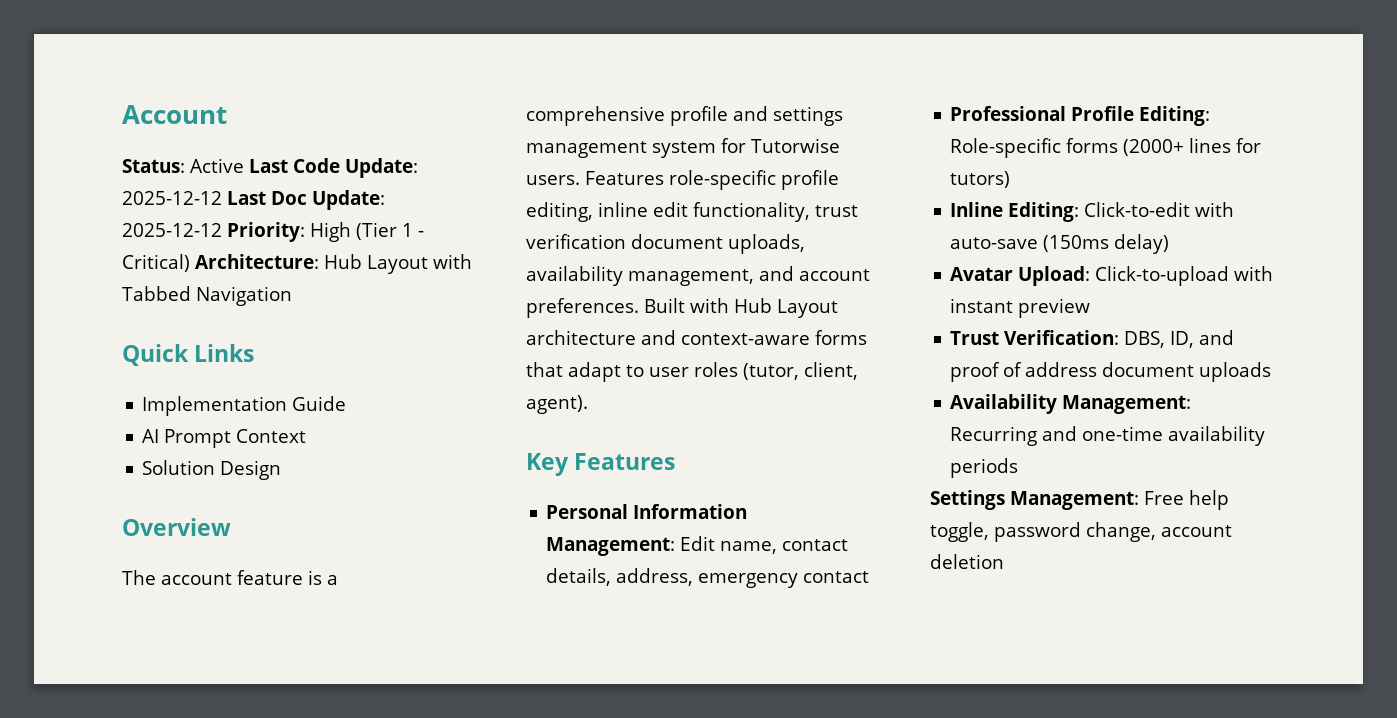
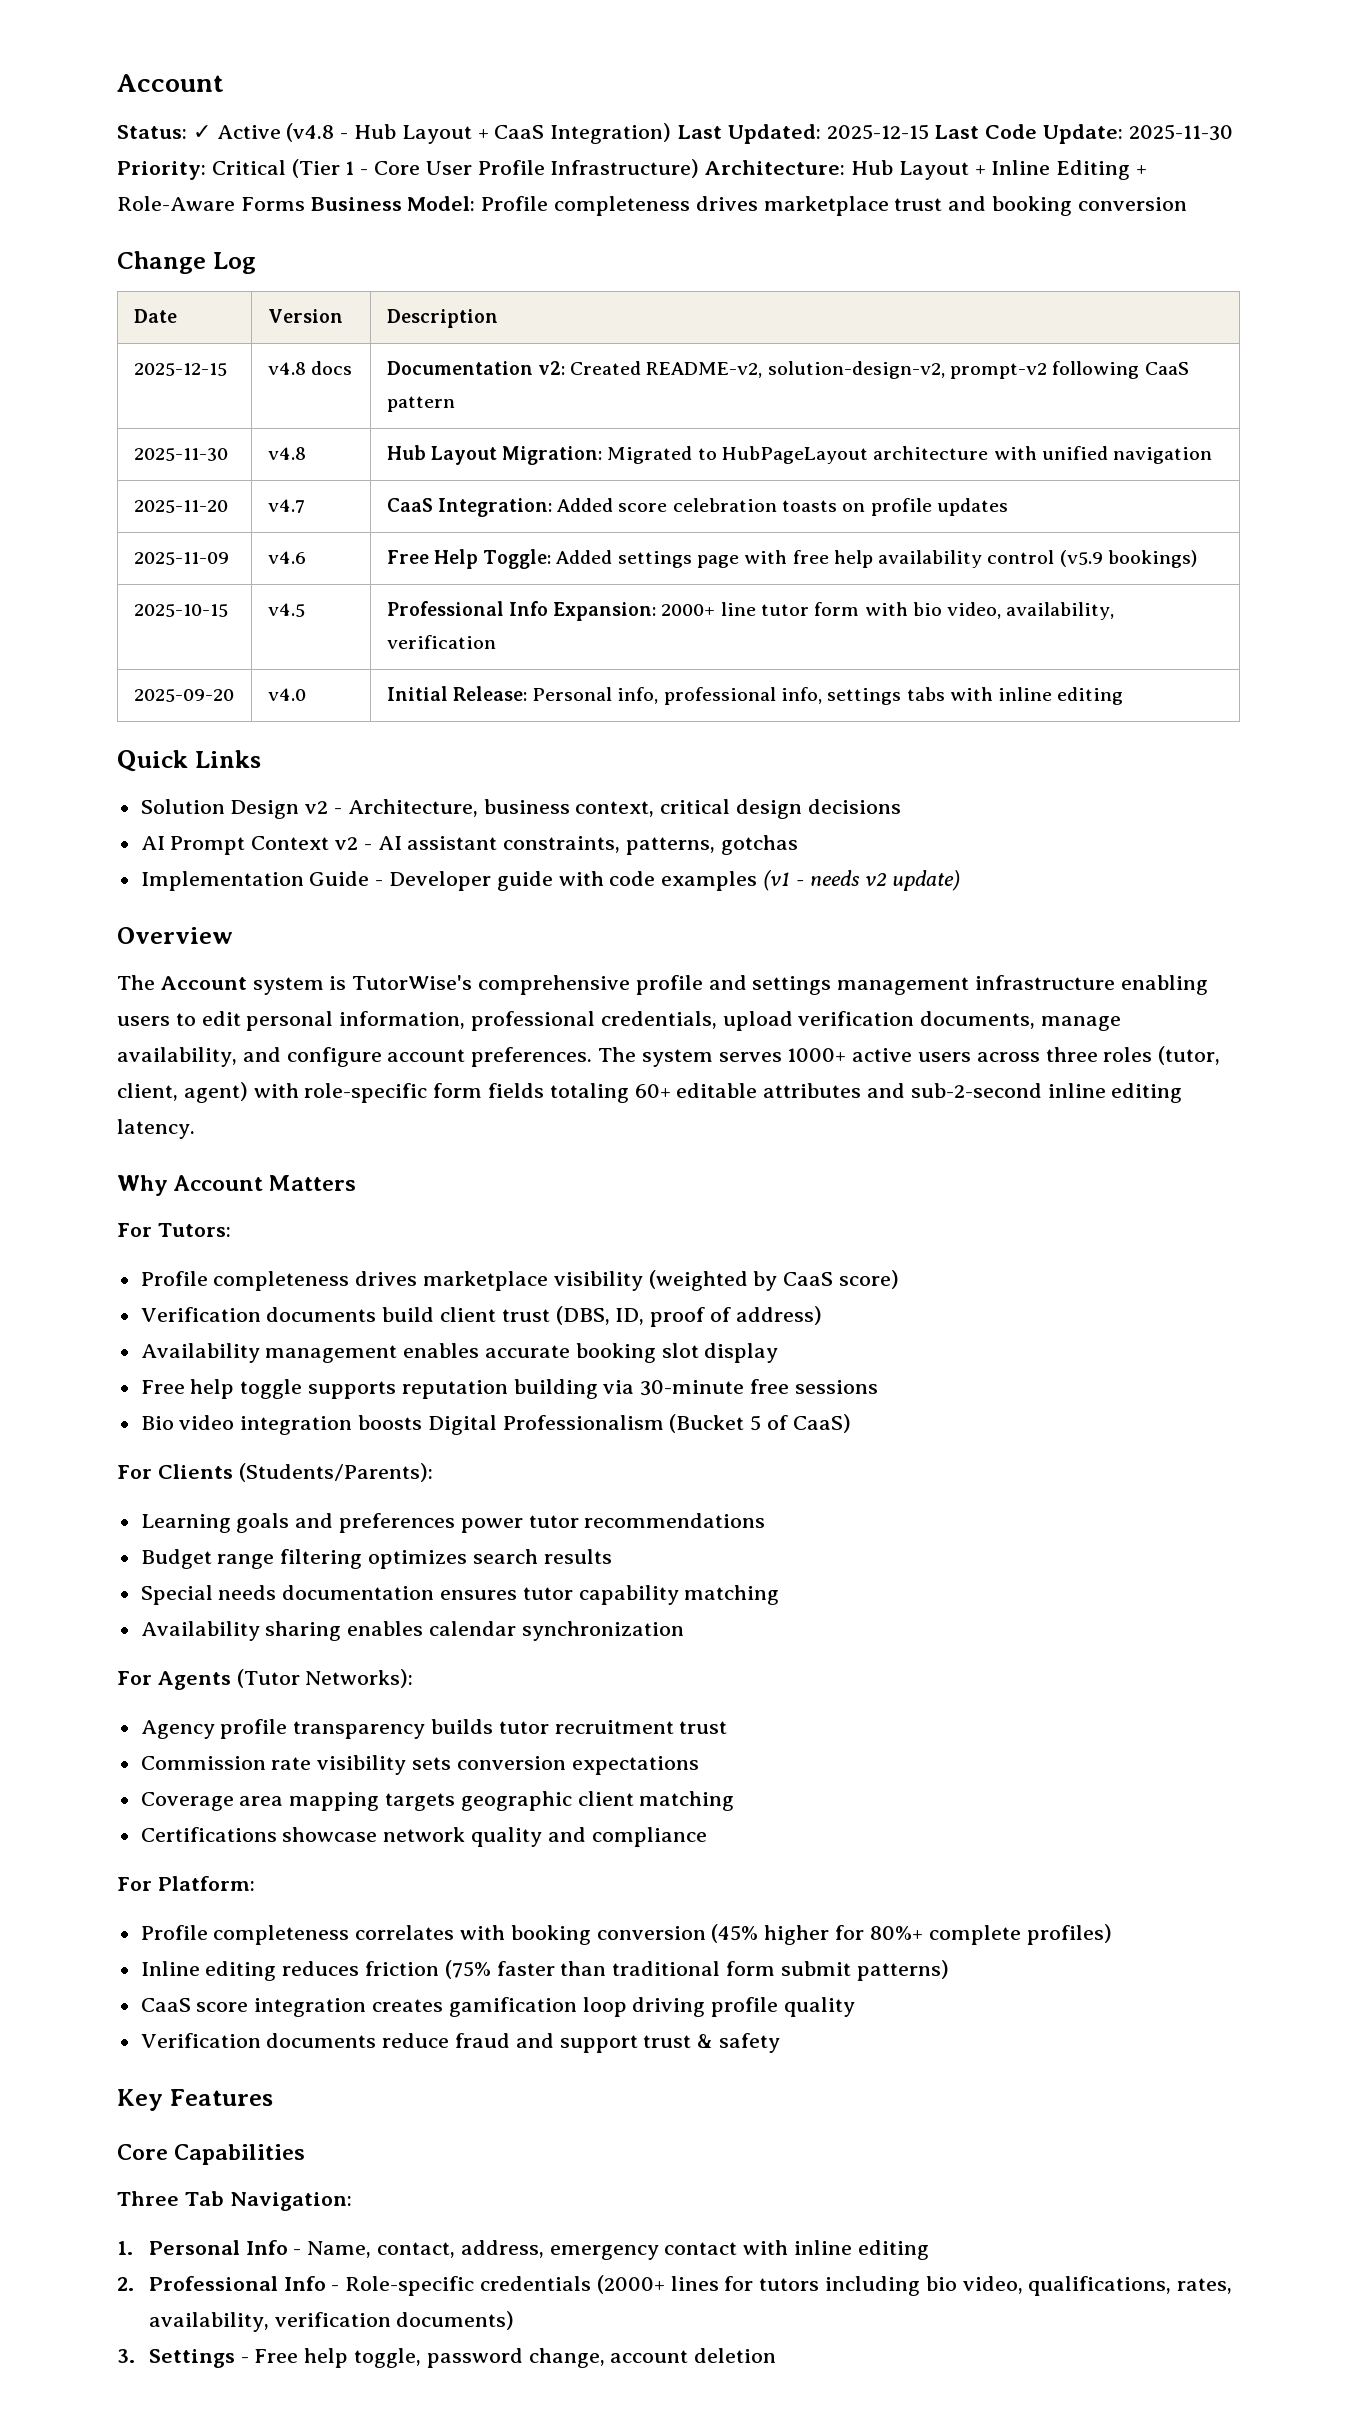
- Status: Active Last Code Update: 2025-12-12 Last Doc Update: 2025-12-12 Priority: High (Tier 1 - Critical) Architecture: Hub Layout with Tabbed Navigation
+ Status: ✓ Active (v4.8 - Hub Layout + CaaS Integration) Last Updated: 2025-12-15 Last Code Update: 2025-11-30 Priority: Critical (Tier 1 - Core User Profile Infrastructure) Architecture: Hub Layout + Inline Editing + Role-Aware Forms Business Model: Profile completeness drives marketplace trust and booking conversion
+ Change Log
+ Date | Version | Description
+ 2025-12-15 | v4.8 docs | Documentation v2: Created README-v2, solution-design-v2, prompt-v2 following CaaS pattern
+ 2025-11-30 | v4.8 | Hub Layout Migration: Migrated to HubPageLayout architecture with unified navigation
+ 2025-11-20 | v4.7 | CaaS Integration: Added score celebration toasts on profile updates
+ 2025-11-09 | v4.6 | Free Help Toggle: Added settings page with free help availability control (v5.9 bookings)
+ 2025-10-15 | v4.5 | Professional Info Expansion: 2000+ line tutor form with bio video, availability, verification
+ 2025-09-20 | v4.0 | Initial Release: Personal info, professional info, settings tabs with inline editing
  Quick Links
- Implementation Guide
- AI Prompt Context
- Solution Design
+ Solution Design v2 - Architecture, business context, critical design decisions
+ AI Prompt Context v2 - AI assistant constraints, patterns, gotchas
+ Implementation Guide - Developer guide with code examples (v1 - needs v2 update)
  Overview
- The account feature is a comprehensive profile and settings management system for Tutorwise users. Features role-specific profile editing, inline edit functionality, trust verification document uploads, availability management, and account preferences. Built with Hub Layout architecture and context-aware forms that adapt to user roles (tutor, client, agent).
+ The Account system is TutorWise's comprehensive profile and settings management infrastructure enabling users to edit personal information, professional credentials, upload verification documents, manage availability, and configure account preferences. The system serves 1000+ active users across three roles (tutor, client, agent) with role-specific form fields totaling 60+ editable attributes and sub-2-second inline editing latency.
+ Why Account Matters
+ For Tutors:
+ Profile completeness drives marketplace visibility (weighted by CaaS score)
+ Verification documents build client trust (DBS, ID, proof of address)
+ Availability management enables accurate booking slot display
+ Free help toggle supports reputation building via 30-minute free sessions
+ Bio video integration boosts Digital Professionalism (Bucket 5 of CaaS)
+ For Clients (Students/Parents):
+ Learning goals and preferences power tutor recommendations
+ Budget range filtering optimizes search results
+ Special needs documentation ensures tutor capability matching
+ Availability sharing enables calendar synchronization
+ For Agents (Tutor Networks):
+ Agency profile transparency builds tutor recruitment trust
+ Commission rate visibility sets conversion expectations
+ Coverage area mapping targets geographic client matching
+ Certifications showcase network quality and compliance
+ For Platform:
+ Profile completeness correlates with booking conversion (45% higher for 80%+ complete profiles)
+ Inline editing reduces friction (75% faster than traditional form submit patterns)
+ CaaS score integration creates gamification loop driving profile quality
+ Verification documents reduce fraud and support trust & safety
  Key Features
- Personal Information Management: Edit name, contact details, address, emergency contact
- Professional Profile Editing: Role-specific forms (2000+ lines for tutors)
- Inline Editing: Click-to-edit with auto-save (150ms delay)
- Avatar Upload: Click-to-upload with instant preview
- Trust Verification: DBS, ID, and proof of address document uploads
- Availability Management: Recurring and one-time availability periods
- Settings Management: Free help toggle, password change, account deletion
+ Core Capabilities
+ Three Tab Navigation:
+ 1. Personal Info - Name, contact, address, emergency contact with inline editing
+ 2. Professional Info - Role-specific credentials (2000+ lines for tutors including bio video, qualifications, rates, availability, verification documents)
+ 3. Settings - Free help toggle, password change, account deletion

